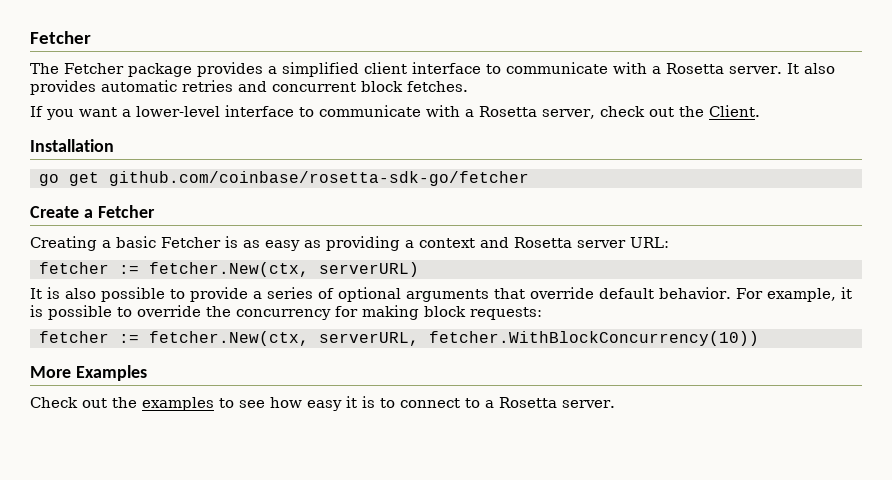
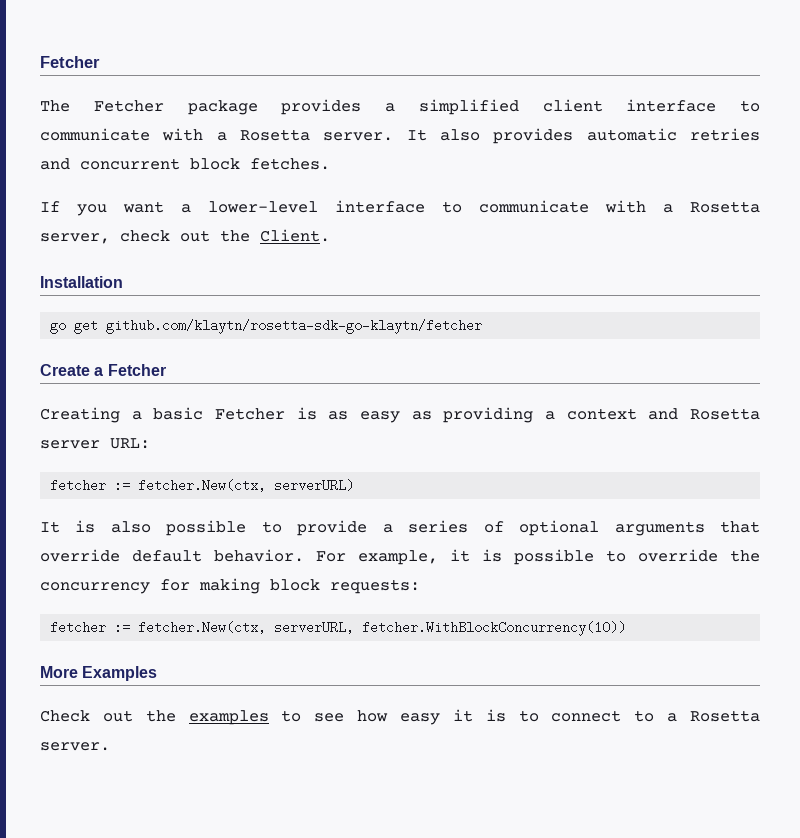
- go get github.com/coinbase/rosetta-sdk-go/fetcher
+ go get github.com/klaytn/rosetta-sdk-go-klaytn/fetcher

